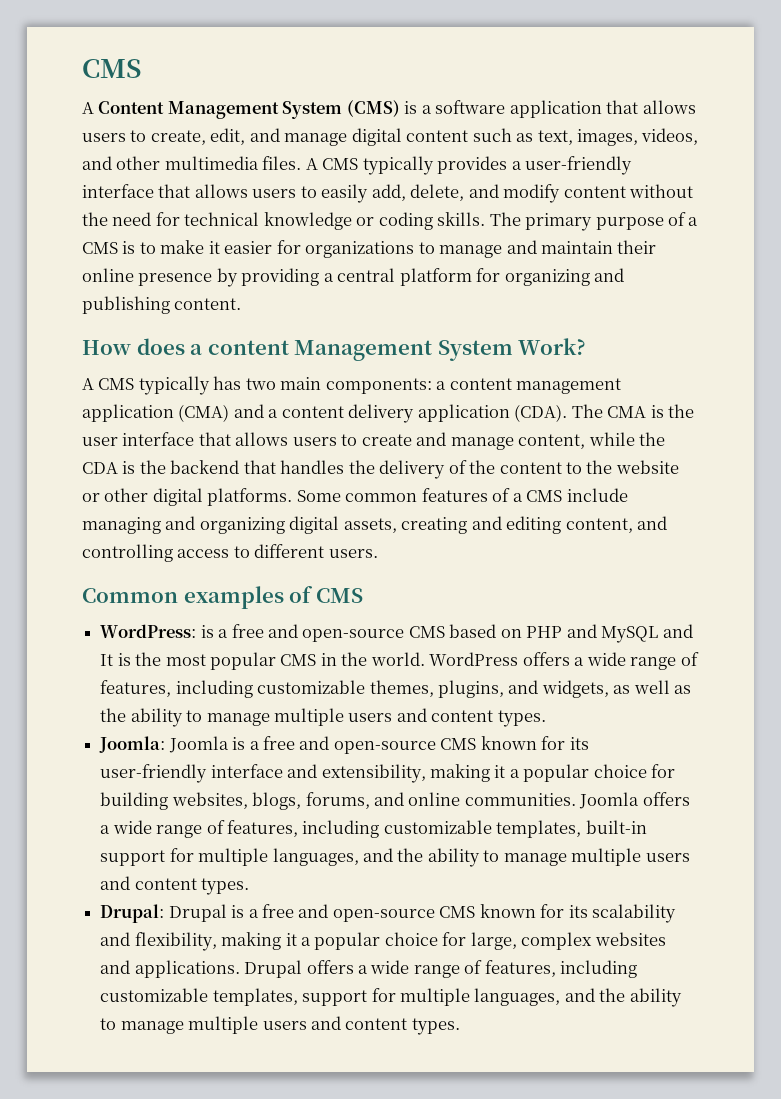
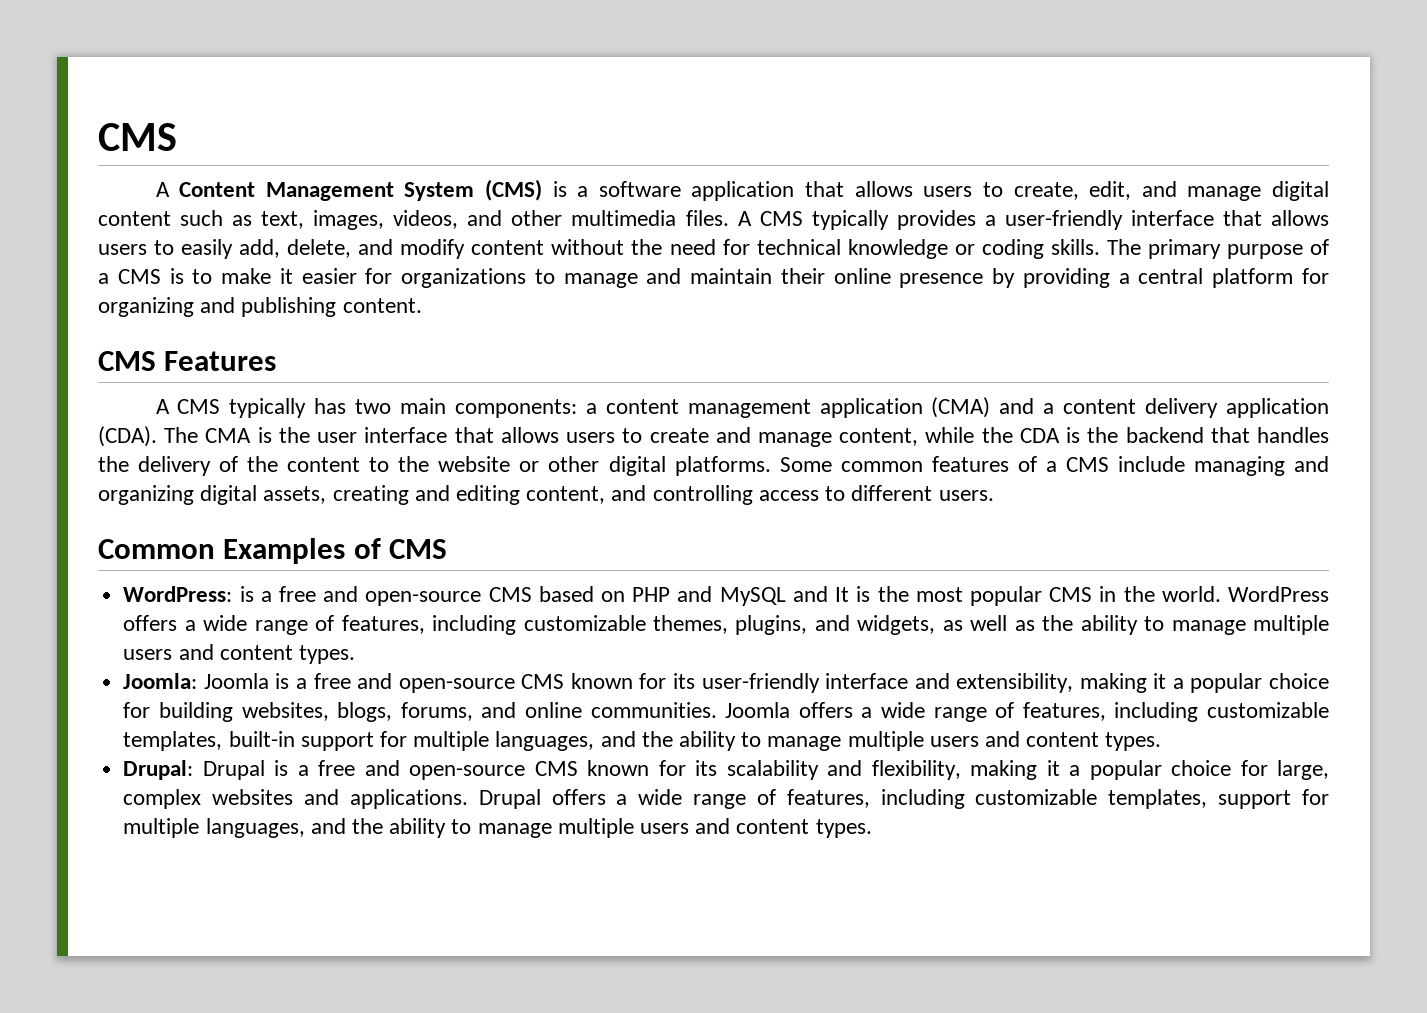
- How does a content Management System Work?
+ CMS Features
- Common examples of CMS
+ Common Examples of CMS

